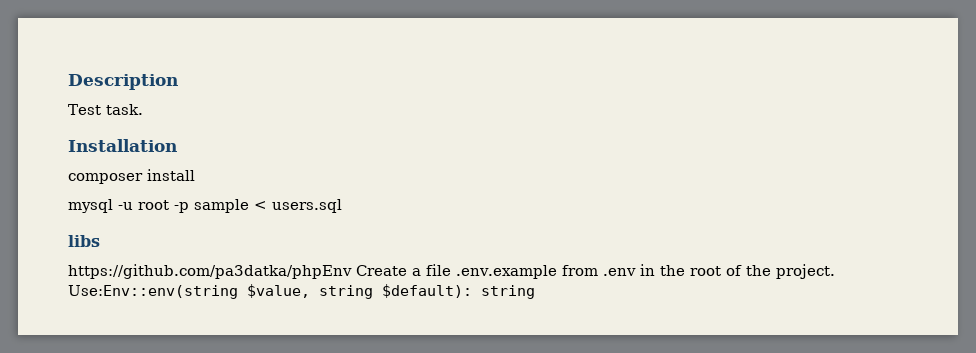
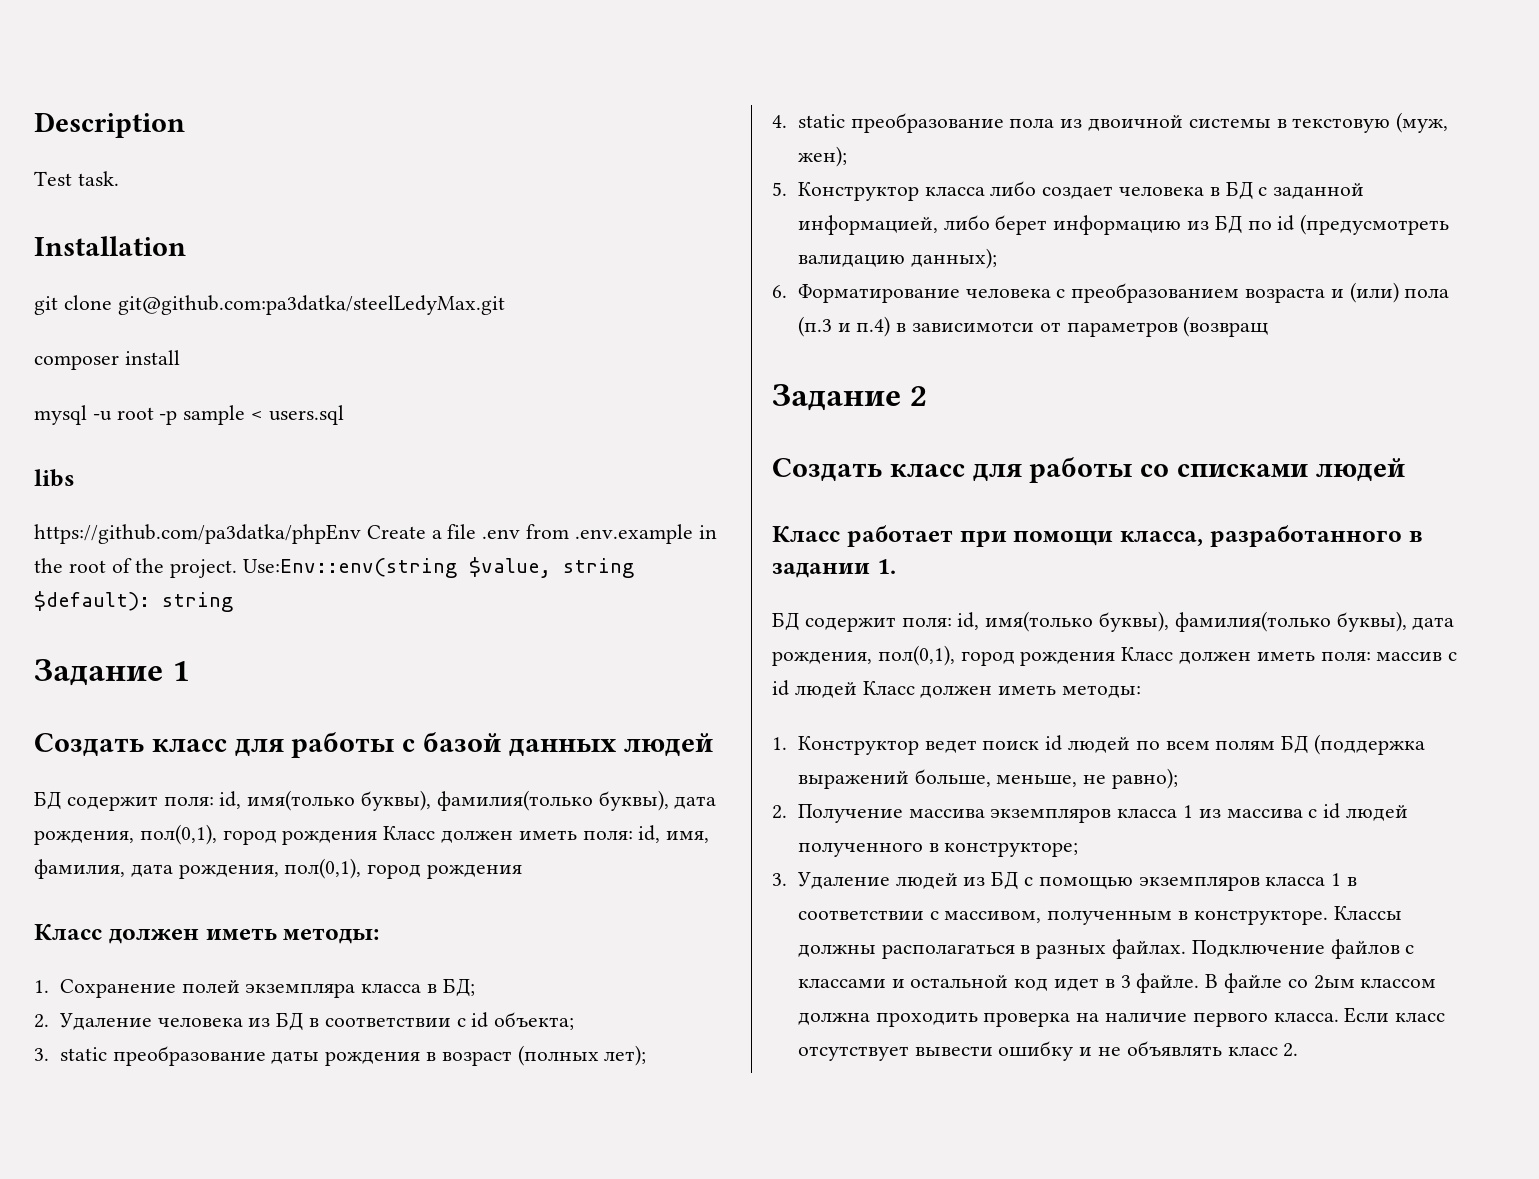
+ git clone git@github.com:pa3datka/steelLedyMax.git
- https://github.com/pa3datka/phpEnv Create a file .env.example from .env in the root of the project.
+ https://github.com/pa3datka/phpEnv Create a file .env from .env.example in the root of the project.
+ Задание 1
+ Создать класс для работы с базой данных людей
+ БД содержит поля: id, имя(только буквы), фамилия(только буквы), дата рождения, пол(0,1), город рождения Класс должен иметь поля: id, имя, фамилия, дата рождения, пол(0,1), город рождения
+ Класс должен иметь методы:
+ 1. Сохранение полей экземпляра класса в БД;
+ 2. Удаление человека из БД в соответствии с id объекта;
+ 3. static преобразование даты рождения в возраст (полных лет);
+ 4. static преобразование пола из двоичной системы в текстовую (муж, жен);
+ 5. Конструктор класса либо создает человека в БД с заданной информацией, либо берет информацию из БД по id (предусмотреть валидацию данных);
+ 6. Форматирование человека с преобразованием возраста и (или) пола (п.3 и п.4) в зависимотси от параметров (возвращ
+ Задание 2
+ Создать класс для работы со списками людей
+ Класс работает при помощи класса, разработанного в задании 1.
+ БД содержит поля: id, имя(только буквы), фамилия(только буквы), дата рождения, пол(0,1), город рождения Класс должен иметь поля: массив с id людей Класс должен иметь методы:
+ 1. Конструктор ведет поиск id людей по всем полям БД (поддержка выражений больше, меньше, не равно);
+ 2. Получение массива экземпляров класса 1 из массива с id людей полученного в конструкторе;
+ 3. Удаление людей из БД с помощью экземпляров класса 1 в соответствии с массивом, полученным в конструкторе. Классы должны располагаться в разных файлах. Подключение файлов с классами и остальной код идет в 3 файле. В файле со 2ым классом должна проходить проверка на наличие первого класса. Если класс отсутствует вывести ошибку и не объявлять класс 2.

